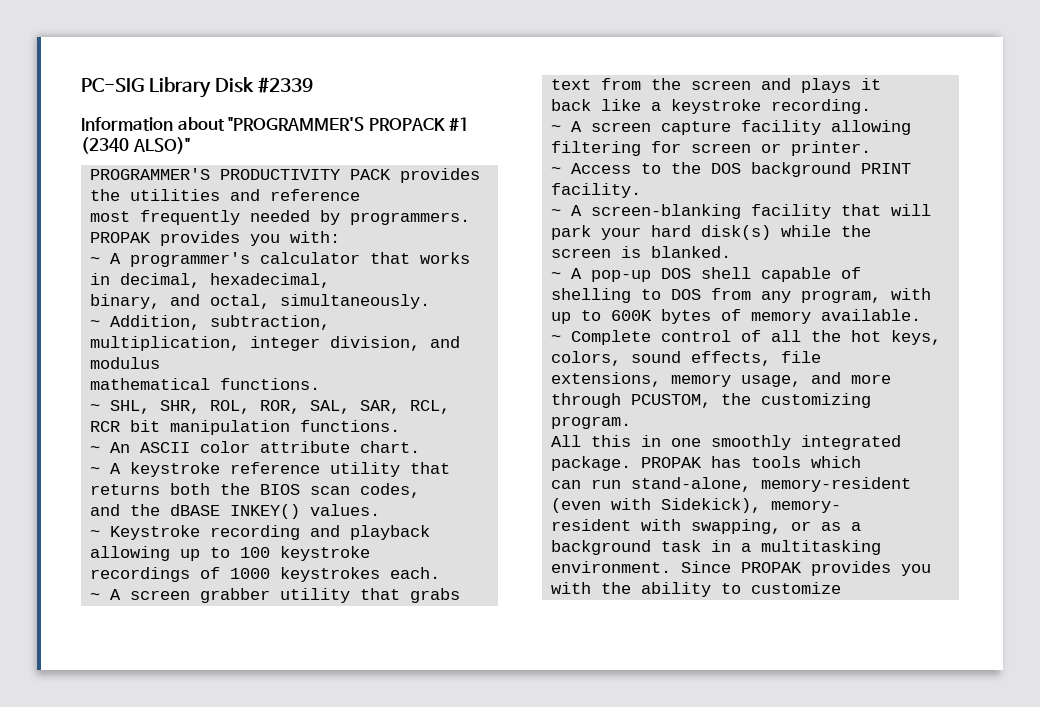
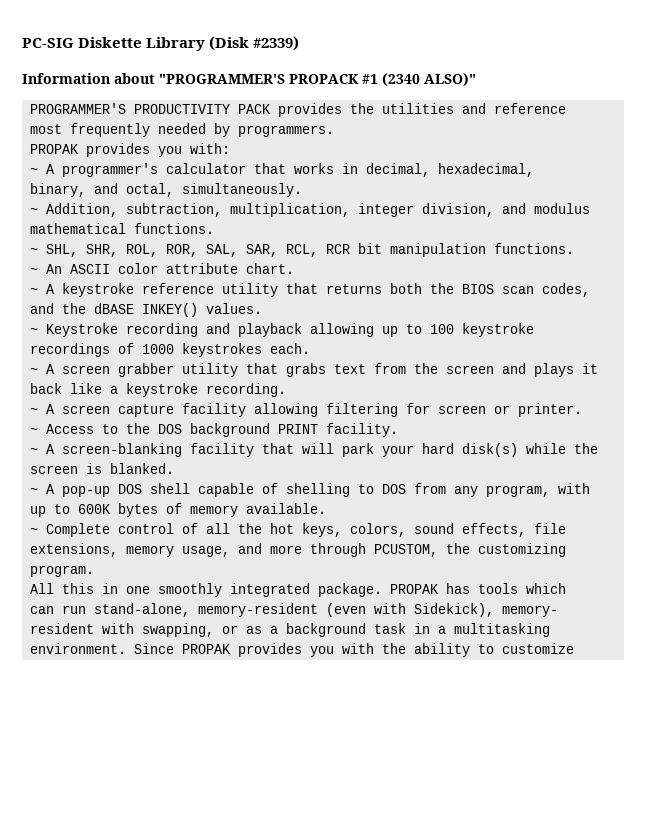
- PC-SIG Library Disk #2339
+ PC-SIG Diskette Library (Disk #2339)

